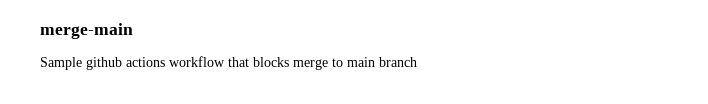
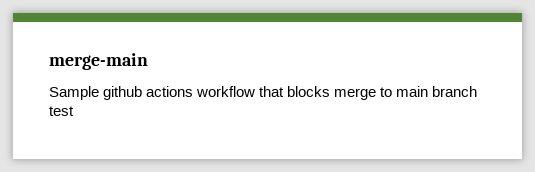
- Sample github actions workflow that blocks merge to main branch
+ Sample github actions workflow that blocks merge to main branch test

